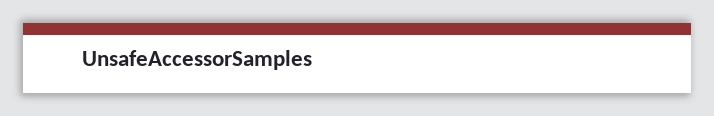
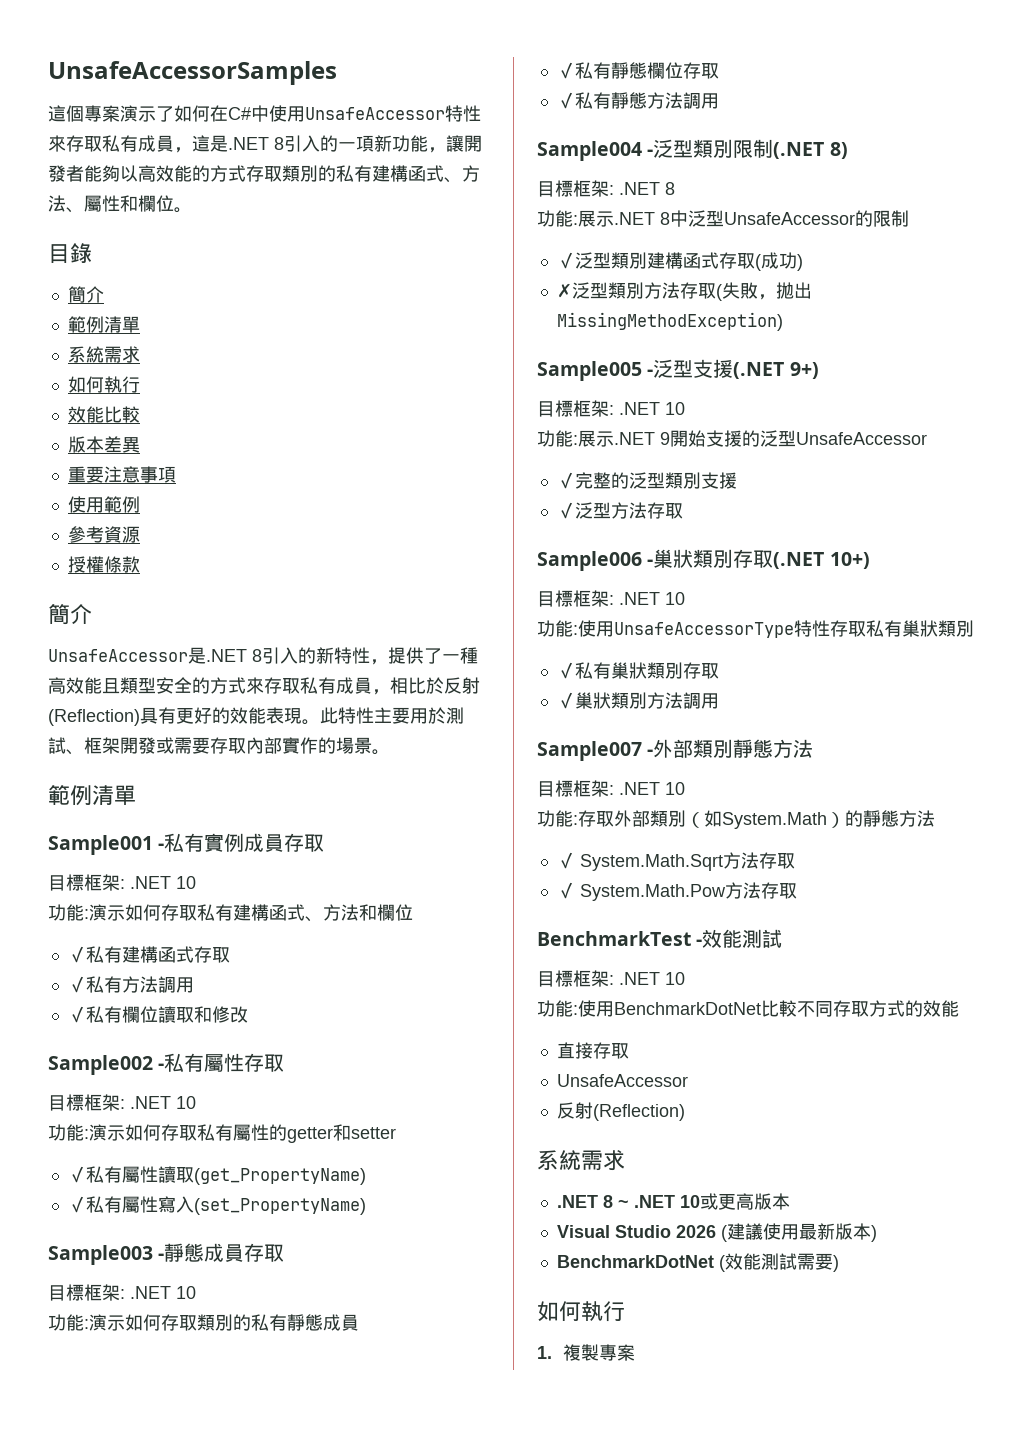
+ 這個專案演示了如何在C#中使用UnsafeAccessor特性來存取私有成員，這是.NET 8引入的一項新功能，讓開發者能夠以高效能的方式存取類別的私有建構函式、方法、屬性和欄位。
+ 目錄
+ 簡介
+ 範例清單
+ 系統需求
+ 如何執行
+ 效能比較
+ 版本差異
+ 重要注意事項
+ 使用範例
+ 參考資源
+ 授權條款
+ 簡介
+ UnsafeAccessor是.NET 8引入的新特性，提供了一種高效能且類型安全的方式來存取私有成員，相比於反射(Reflection)具有更好的效能表現。此特性主要用於測試、框架開發或需要存取內部實作的場景。
+ 範例清單
+ Sample001 -私有實例成員存取
+ 目標框架: .NET 10
+ 功能:演示如何存取私有建構函式、方法和欄位
+ ✓私有建構函式存取
+ ✓私有方法調用
+ ✓私有欄位讀取和修改
+ Sample002 -私有屬性存取
+ 目標框架: .NET 10
+ 功能:演示如何存取私有屬性的getter和setter
+ ✓私有屬性讀取(get_PropertyName)
+ ✓私有屬性寫入(set_PropertyName)
+ Sample003 -靜態成員存取
+ 目標框架: .NET 10
+ 功能:演示如何存取類別的私有靜態成員
+ ✓私有靜態欄位存取
+ ✓私有靜態方法調用
+ Sample004 -泛型類別限制(.NET 8)
+ 目標框架: .NET 8
+ 功能:展示.NET 8中泛型UnsafeAccessor的限制
+ ✓泛型類別建構函式存取(成功)
+ ✗泛型類別方法存取(失敗，拋出MissingMethodException)
+ Sample005 -泛型支援(.NET 9+)
+ 目標框架: .NET 10
+ 功能:展示.NET 9開始支援的泛型UnsafeAccessor
+ ✓完整的泛型類別支援
+ ✓泛型方法存取
+ Sample006 -巢狀類別存取(.NET 10+)
+ 目標框架: .NET 10
+ 功能:使用UnsafeAccessorType特性存取私有巢狀類別
+ ✓私有巢狀類別存取
+ ✓巢狀類別方法調用
+ Sample007 -外部類別靜態方法
+ 目標框架: .NET 10
+ 功能:存取外部類別（如System.Math）的靜態方法
+ ✓ System.Math.Sqrt方法存取
+ ✓ System.Math.Pow方法存取
+ BenchmarkTest -效能測試
+ 目標框架: .NET 10
+ 功能:使用BenchmarkDotNet比較不同存取方式的效能
+ 直接存取
+ UnsafeAccessor
+ 反射(Reflection)
+ 系統需求
+ .NET 8 ~ .NET 10或更高版本
+ Visual Studio 2026 (建議使用最新版本)
+ BenchmarkDotNet (效能測試需要)
+ 如何執行
+ 1.複製專案

